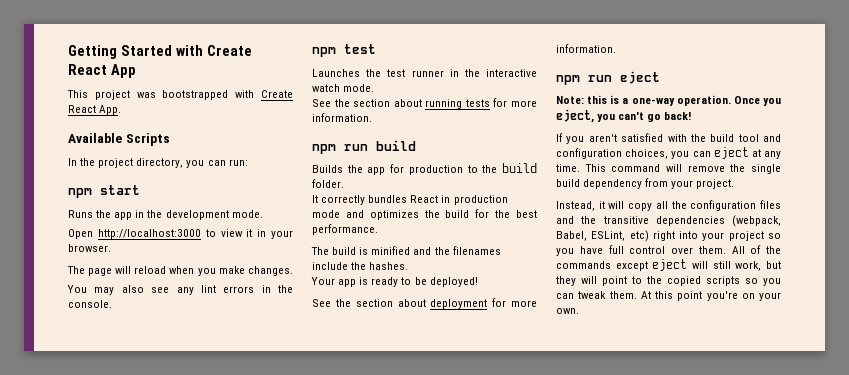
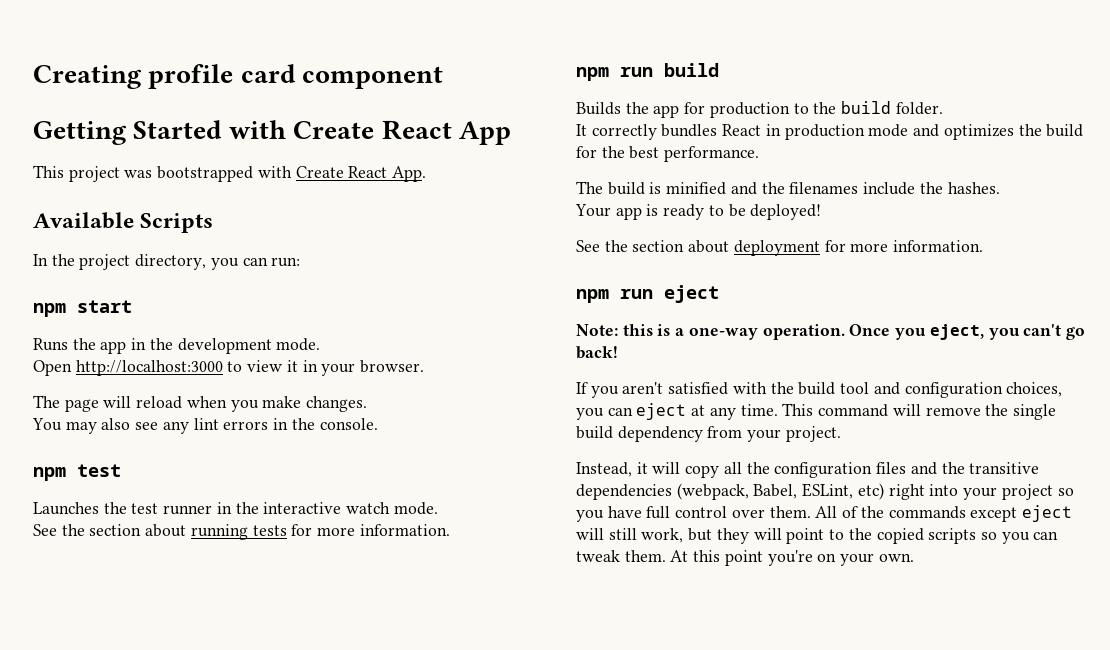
+ Creating profile card component

